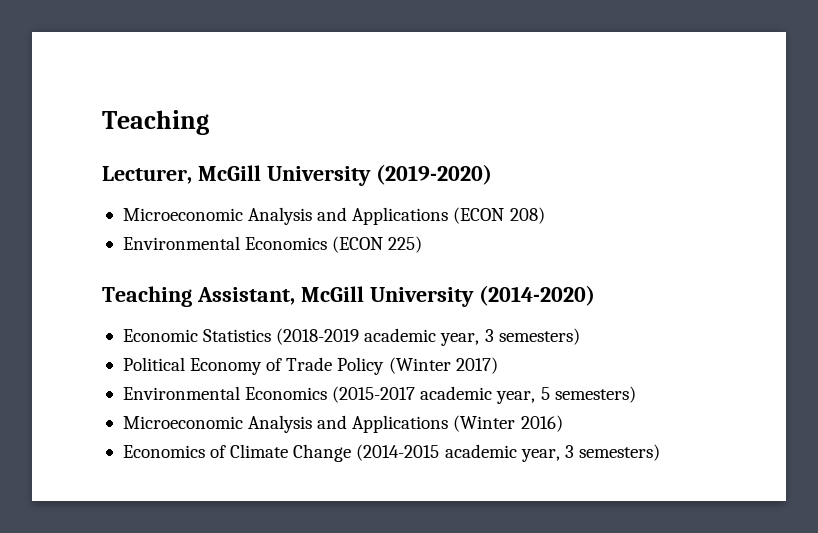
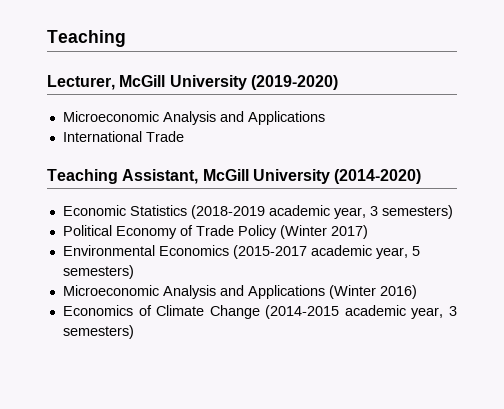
  Lecturer, McGill University (2019-2020)
- Microeconomic Analysis and Applications (ECON 208)
- Environmental Economics (ECON 225)
+ Microeconomic Analysis and Applications
+ International Trade

